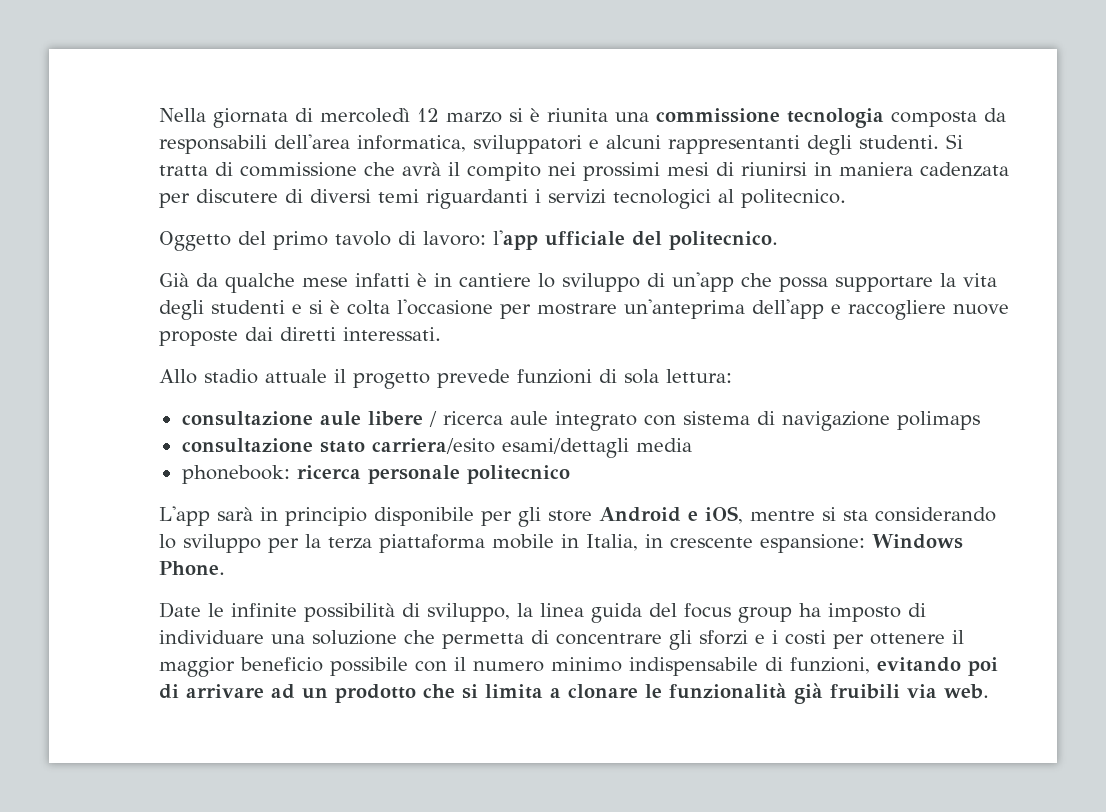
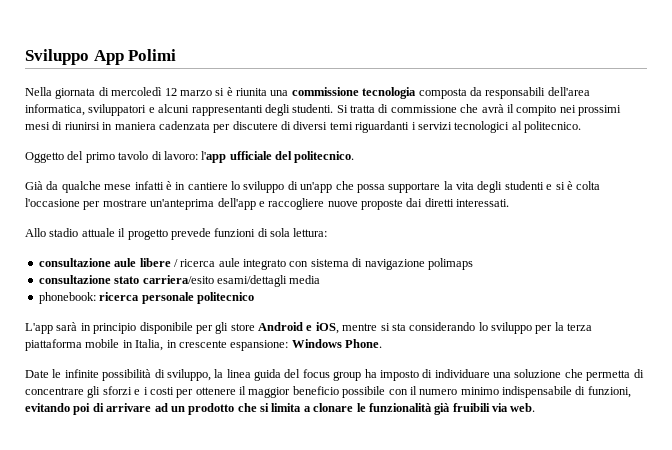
+ Sviluppo App Polimi

